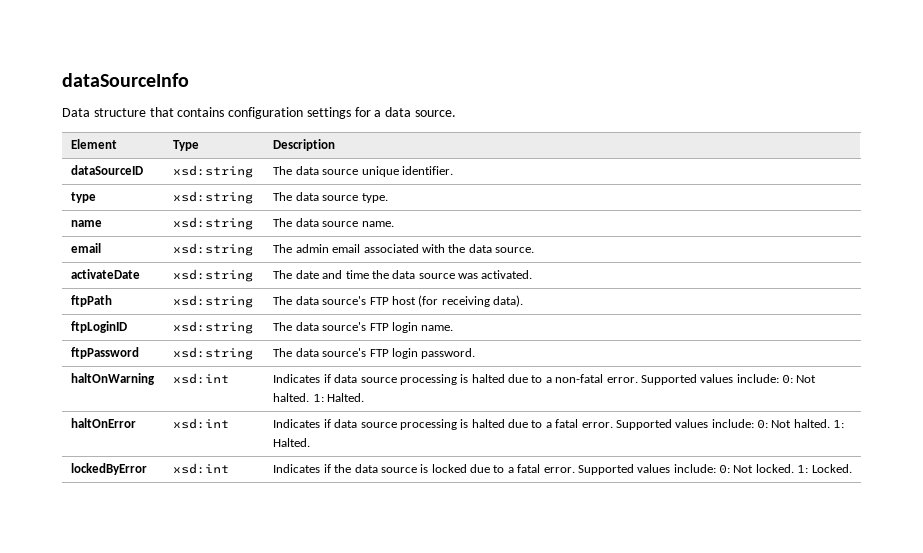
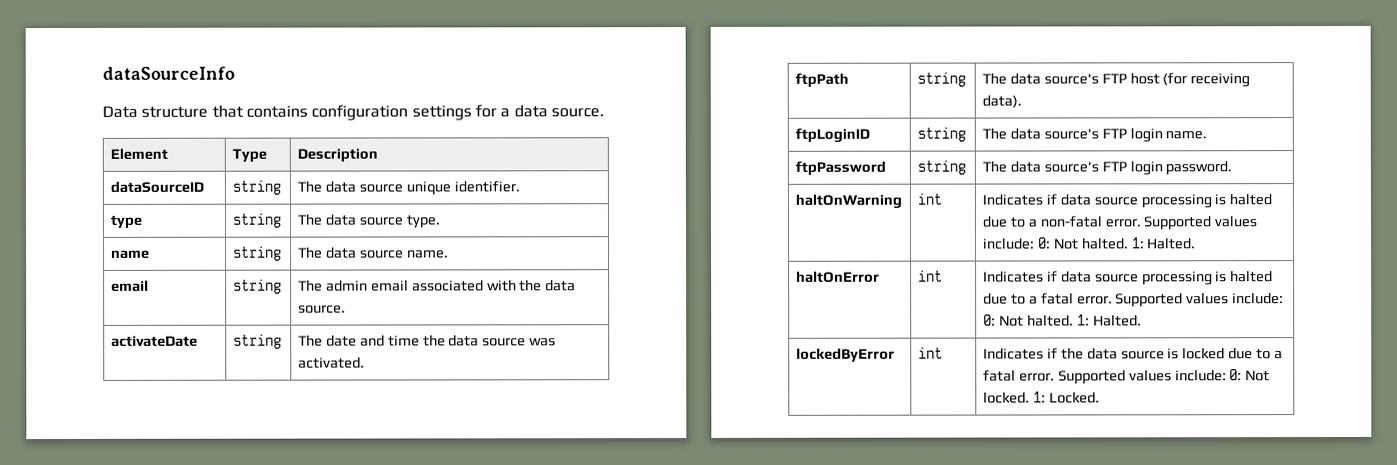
- dataSourceID | xsd:string | The data source unique identifier.
+ dataSourceID | string | The data source unique identifier.
- type | xsd:string | The data source type.
+ type | string | The data source type.
- name | xsd:string | The data source name.
+ name | string | The data source name.
- email | xsd:string | The admin email associated with the data source.
+ email | string | The admin email associated with the data source.
- activateDate | xsd:string | The date and time the data source was activated.
+ activateDate | string | The date and time the data source was activated.
- ftpPath | xsd:string | The data source's FTP host (for receiving data).
+ ftpPath | string | The data source's FTP host (for receiving data).
- ftpLoginID | xsd:string | The data source's FTP login name.
+ ftpLoginID | string | The data source's FTP login name.
- ftpPassword | xsd:string | The data source's FTP login password.
+ ftpPassword | string | The data source's FTP login password.
- haltOnWarning | xsd:int | Indicates if data source processing is halted due to a non-fatal error. Supported values include: 0: Not halted. 1: Halted.
+ haltOnWarning | int | Indicates if data source processing is halted due to a non-fatal error. Supported values include: 0: Not halted. 1: Halted.
- haltOnError | xsd:int | Indicates if data source processing is halted due to a fatal error. Supported values include: 0: Not halted. 1: Halted.
+ haltOnError | int | Indicates if data source processing is halted due to a fatal error. Supported values include: 0: Not halted. 1: Halted.
- lockedByError | xsd:int | Indicates if the data source is locked due to a fatal error. Supported values include: 0: Not locked. 1: Locked.
+ lockedByError | int | Indicates if the data source is locked due to a fatal error. Supported values include: 0: Not locked. 1: Locked.

